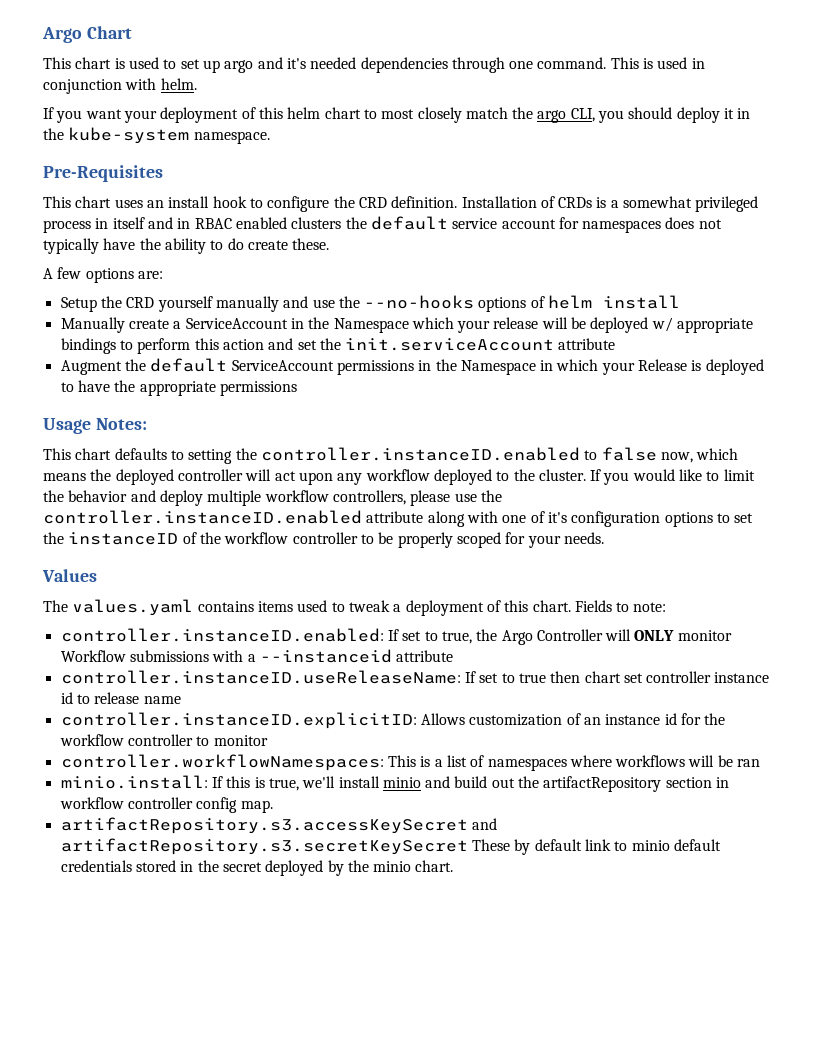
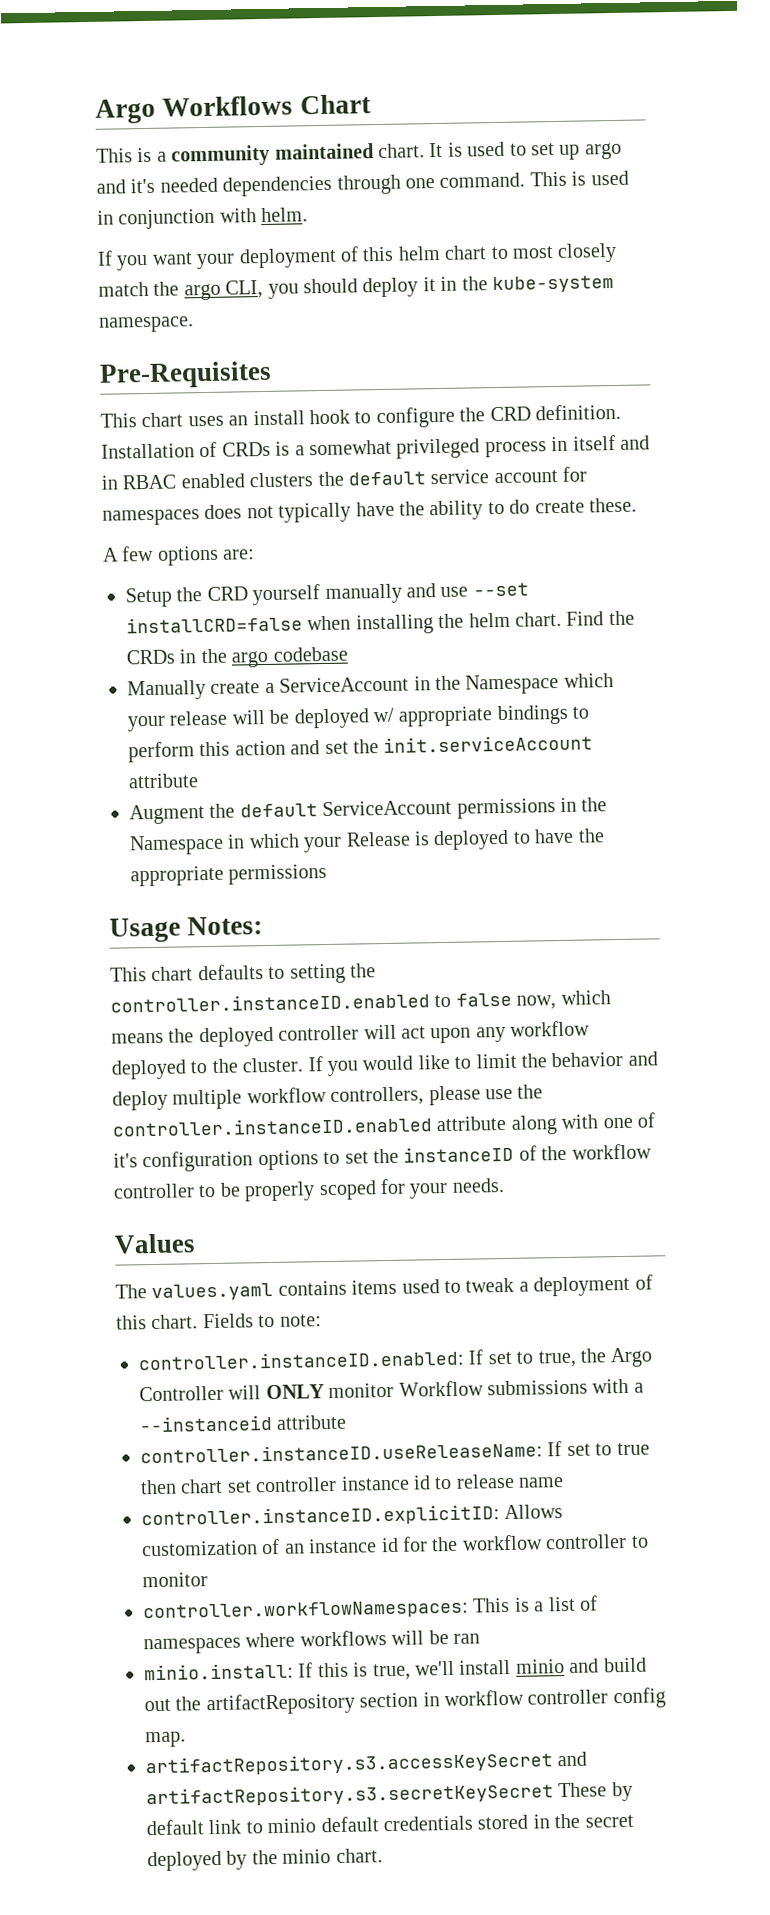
- Argo Chart
+ Argo Workflows Chart
- This chart is used to set up argo and it's needed dependencies through one command.
+ This is a community maintained chart. It is used to set up argo and it's needed dependencies through one command.
- Setup the CRD yourself manually and use the --no-hooks options of helm install
+ Setup the CRD yourself manually and use --set installCRD=false when installing the helm chart. Find the CRDs in the argo codebase

